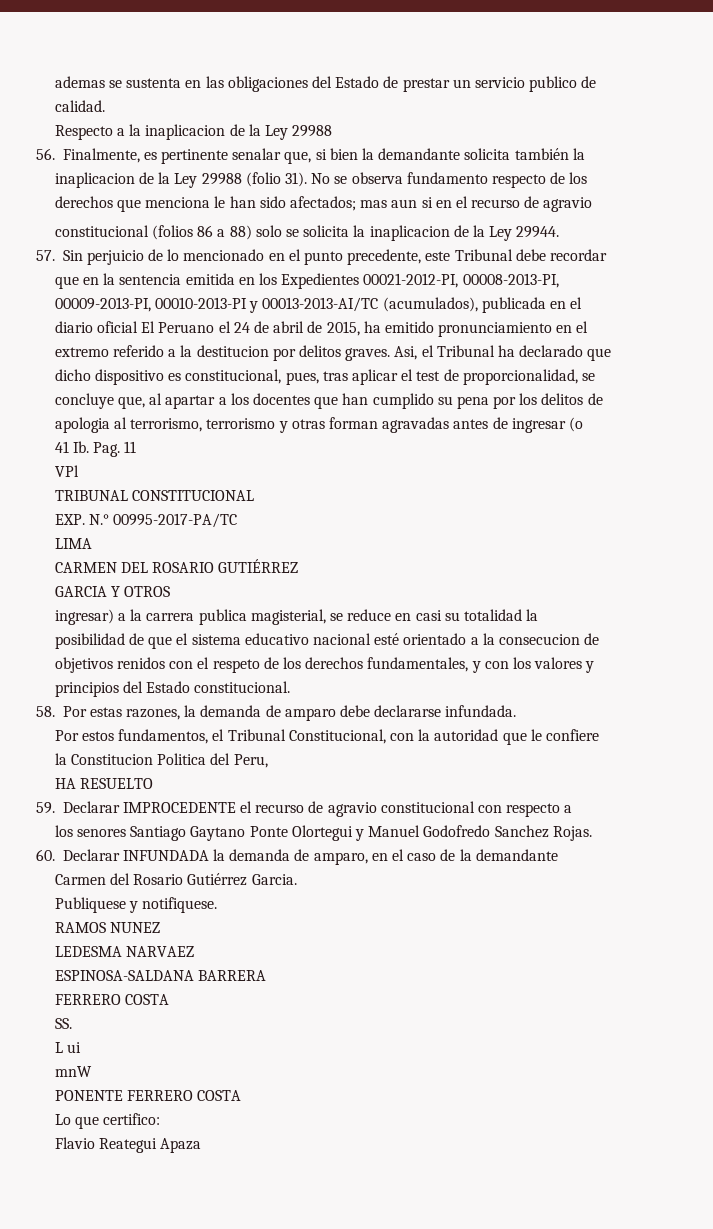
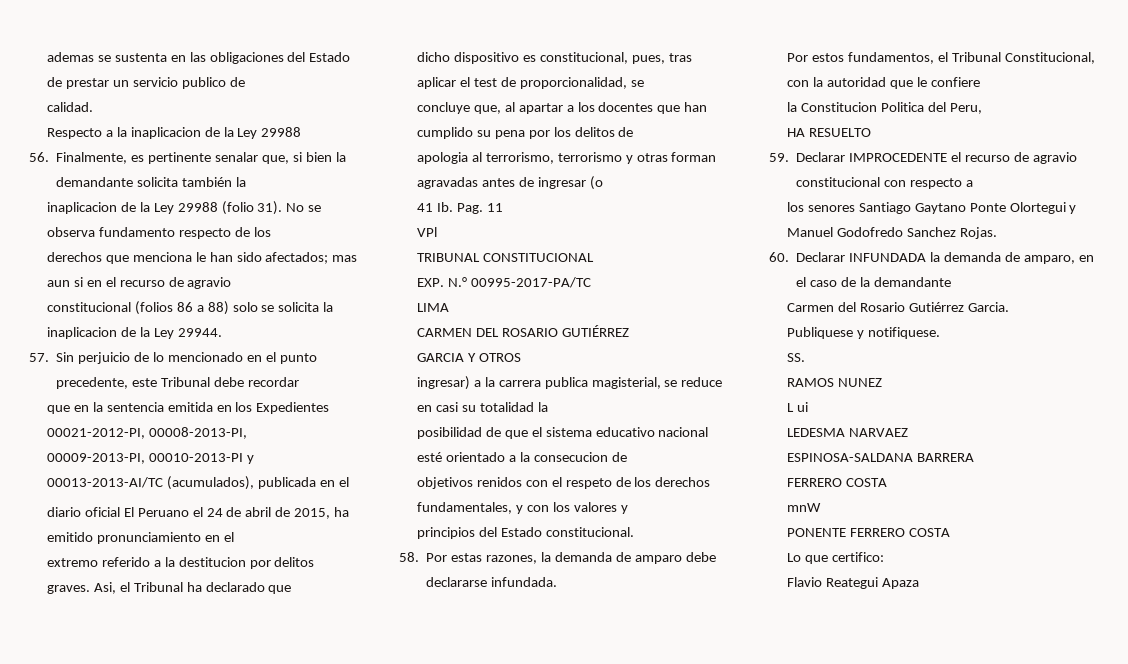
+ SS.
+ L ui
- SS.
- L ui

